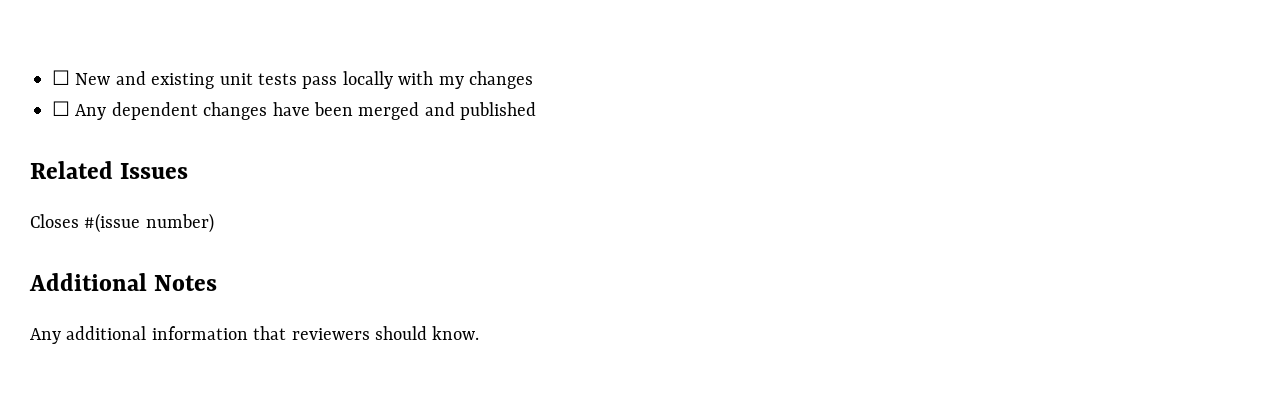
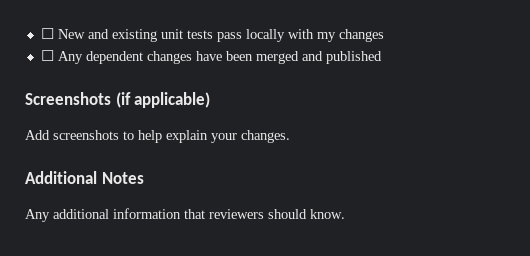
- Related Issues
- Closes #(issue number)
+ Screenshots (if applicable)
+ Add screenshots to help explain your changes.

